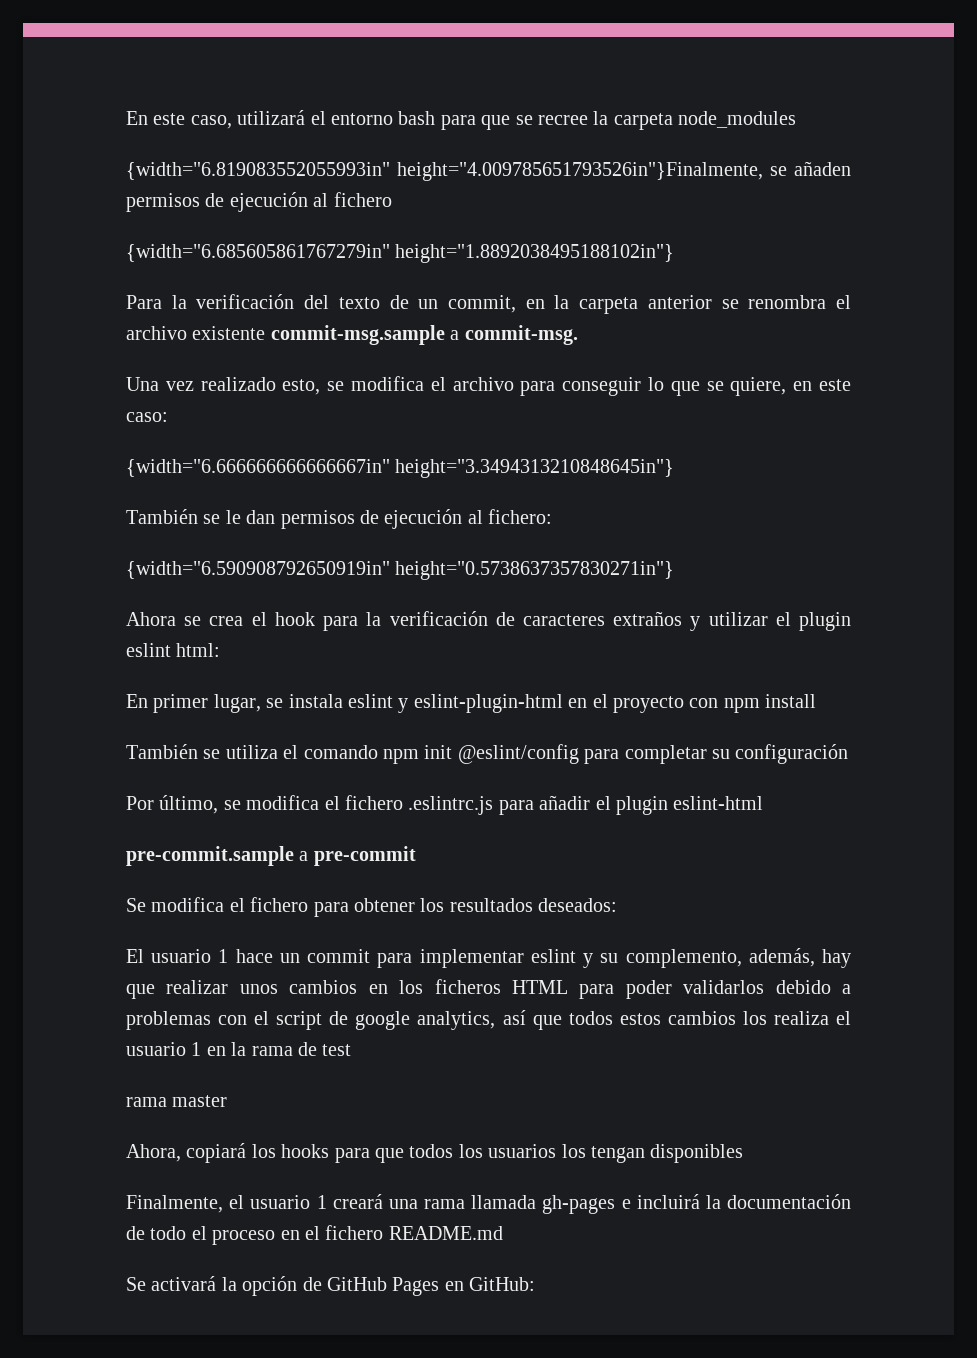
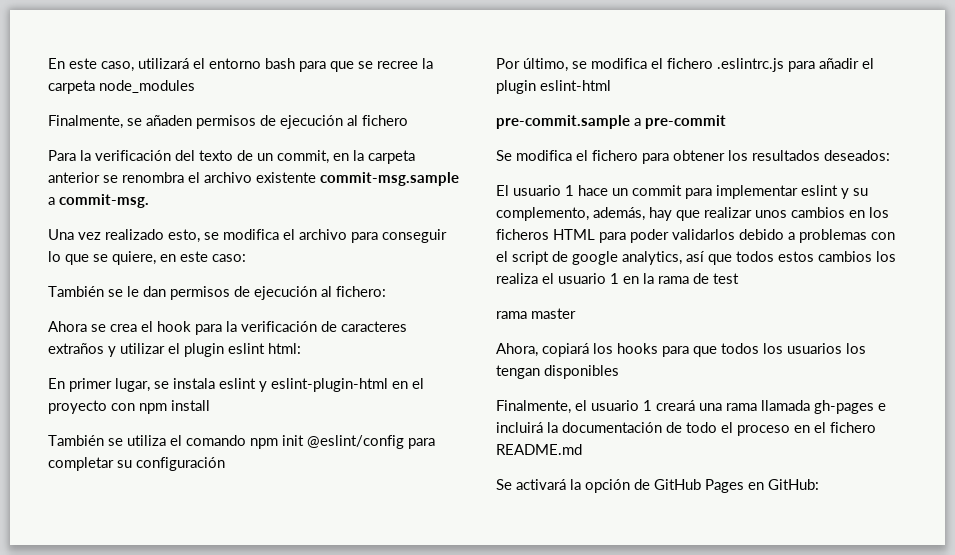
- {width="6.819083552055993in" height="4.009785651793526in"}Finalmente, se añaden permisos de ejecución al fichero
+ Finalmente, se añaden permisos de ejecución al fichero
- {width="6.685605861767279in" height="1.8892038495188102in"}
- {width="6.666666666666667in" height="3.3494313210848645in"}
- {width="6.590908792650919in" height="0.5738637357830271in"}

